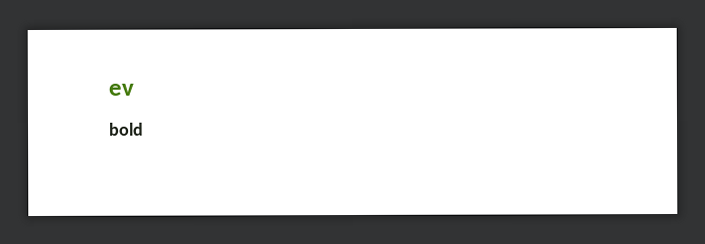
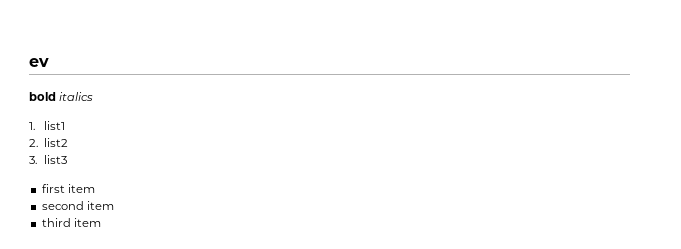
- bold
+ bold italics
+ 1. list1
+ 2. list2
+ 3. list3
+ first item
+ second item
+ third item

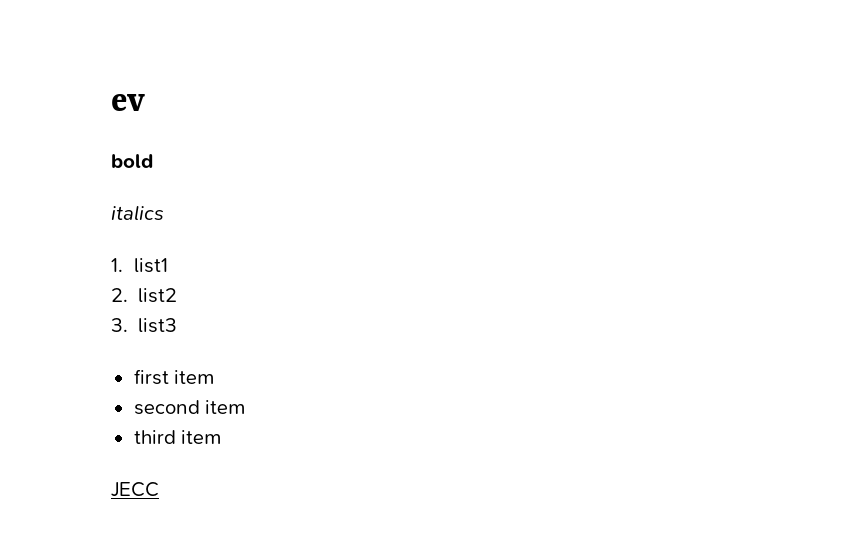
- bold italics
+ bold
+ italics
+ JECC

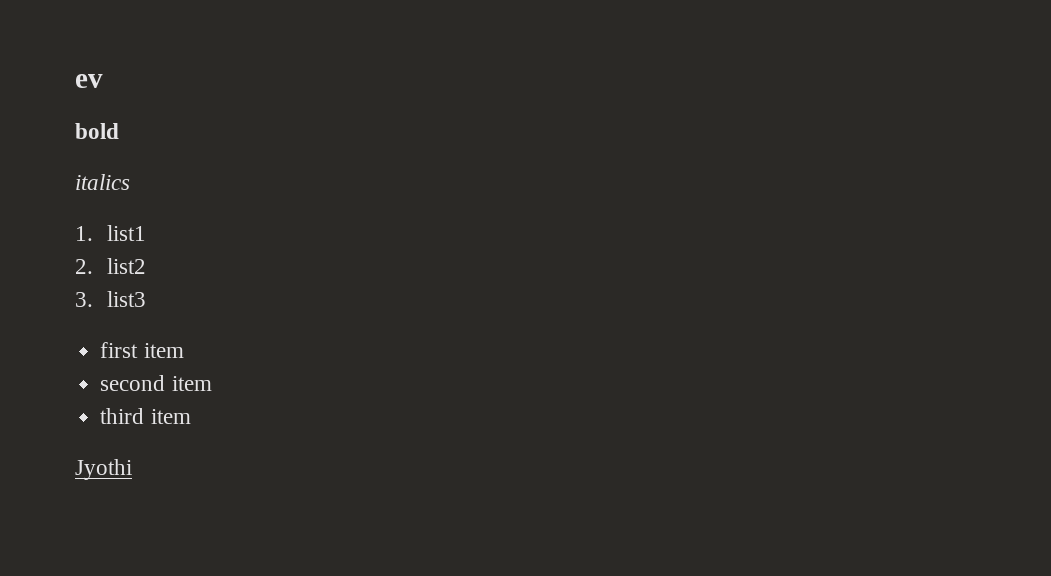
- JECC
+ Jyothi

